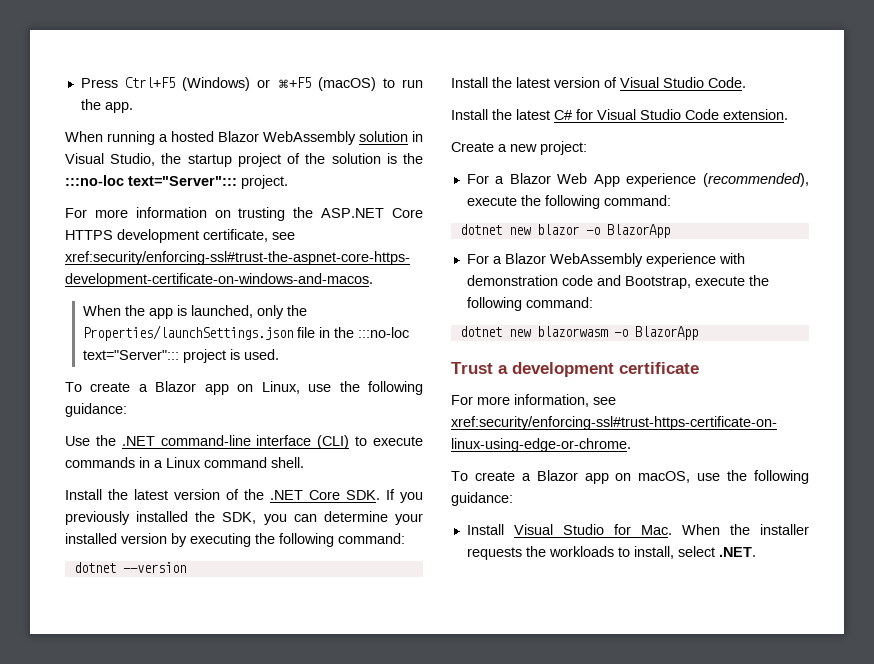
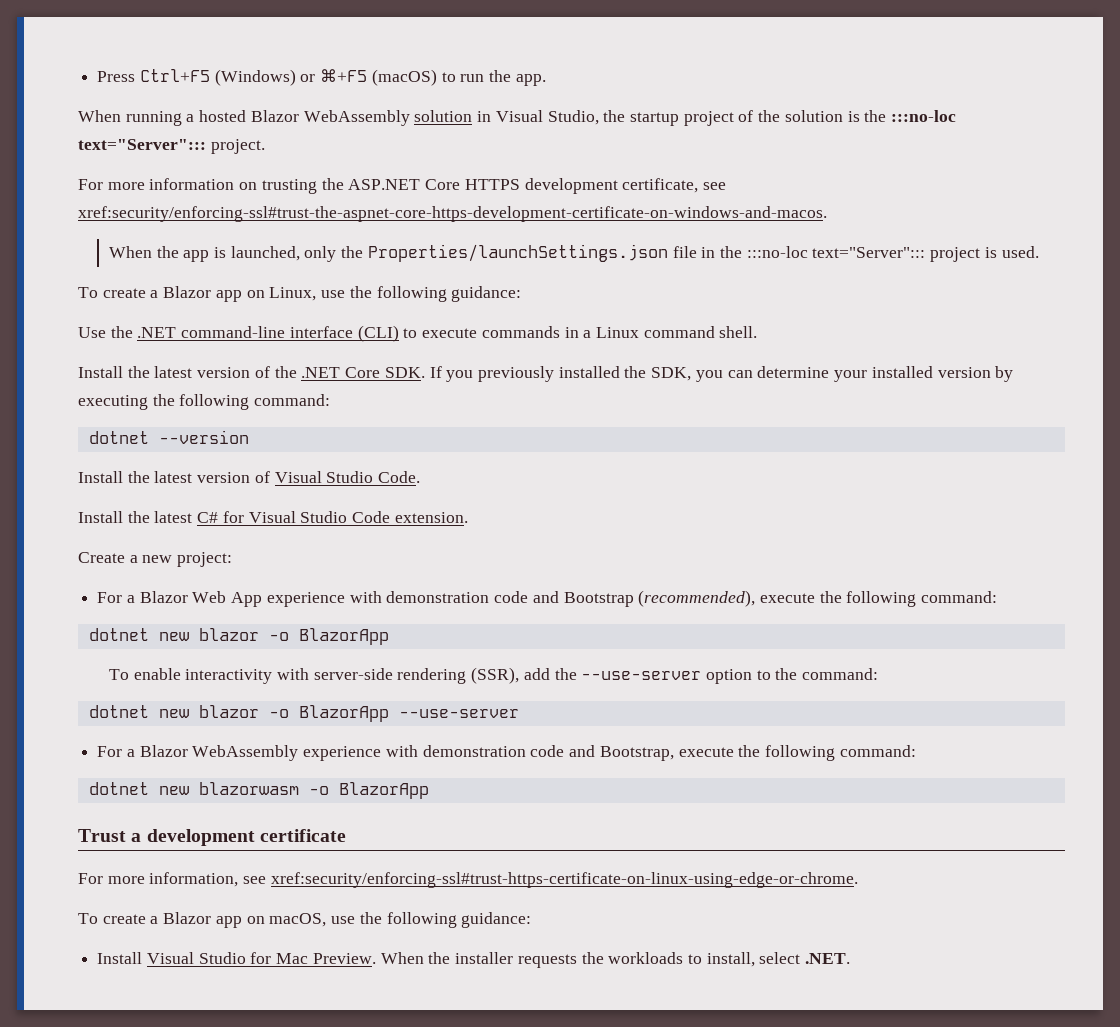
- For a Blazor Web App experience (recommended), execute the following command:
+ For a Blazor Web App experience with demonstration code and Bootstrap (recommended), execute the following command:
+ To enable interactivity with server-side rendering (SSR), add the --use-server option to the command:
+ dotnet new blazor -o BlazorApp --use-server
- Install Visual Studio for Mac. When the installer requests the workloads to install, select .NET.
+ Install Visual Studio for Mac Preview. When the installer requests the workloads to install, select .NET.

